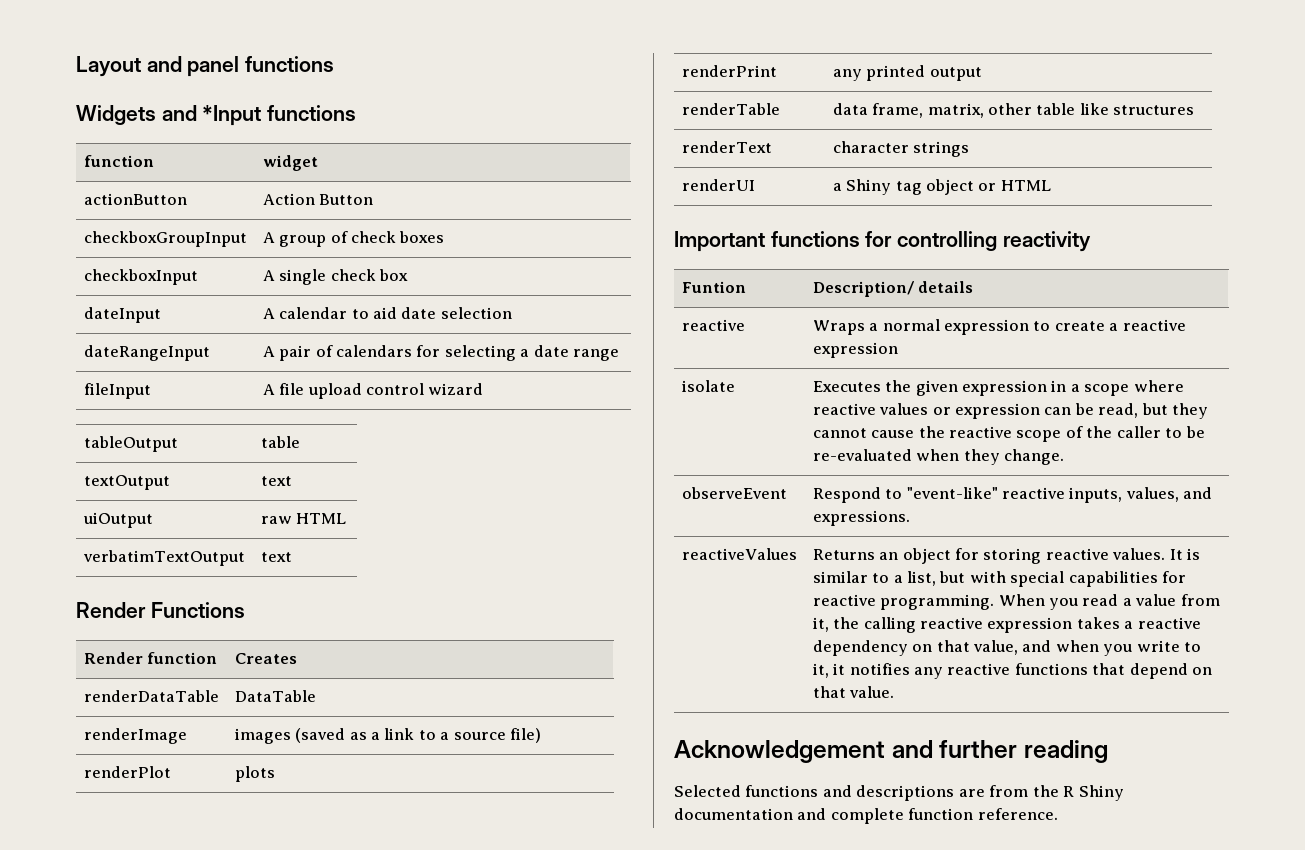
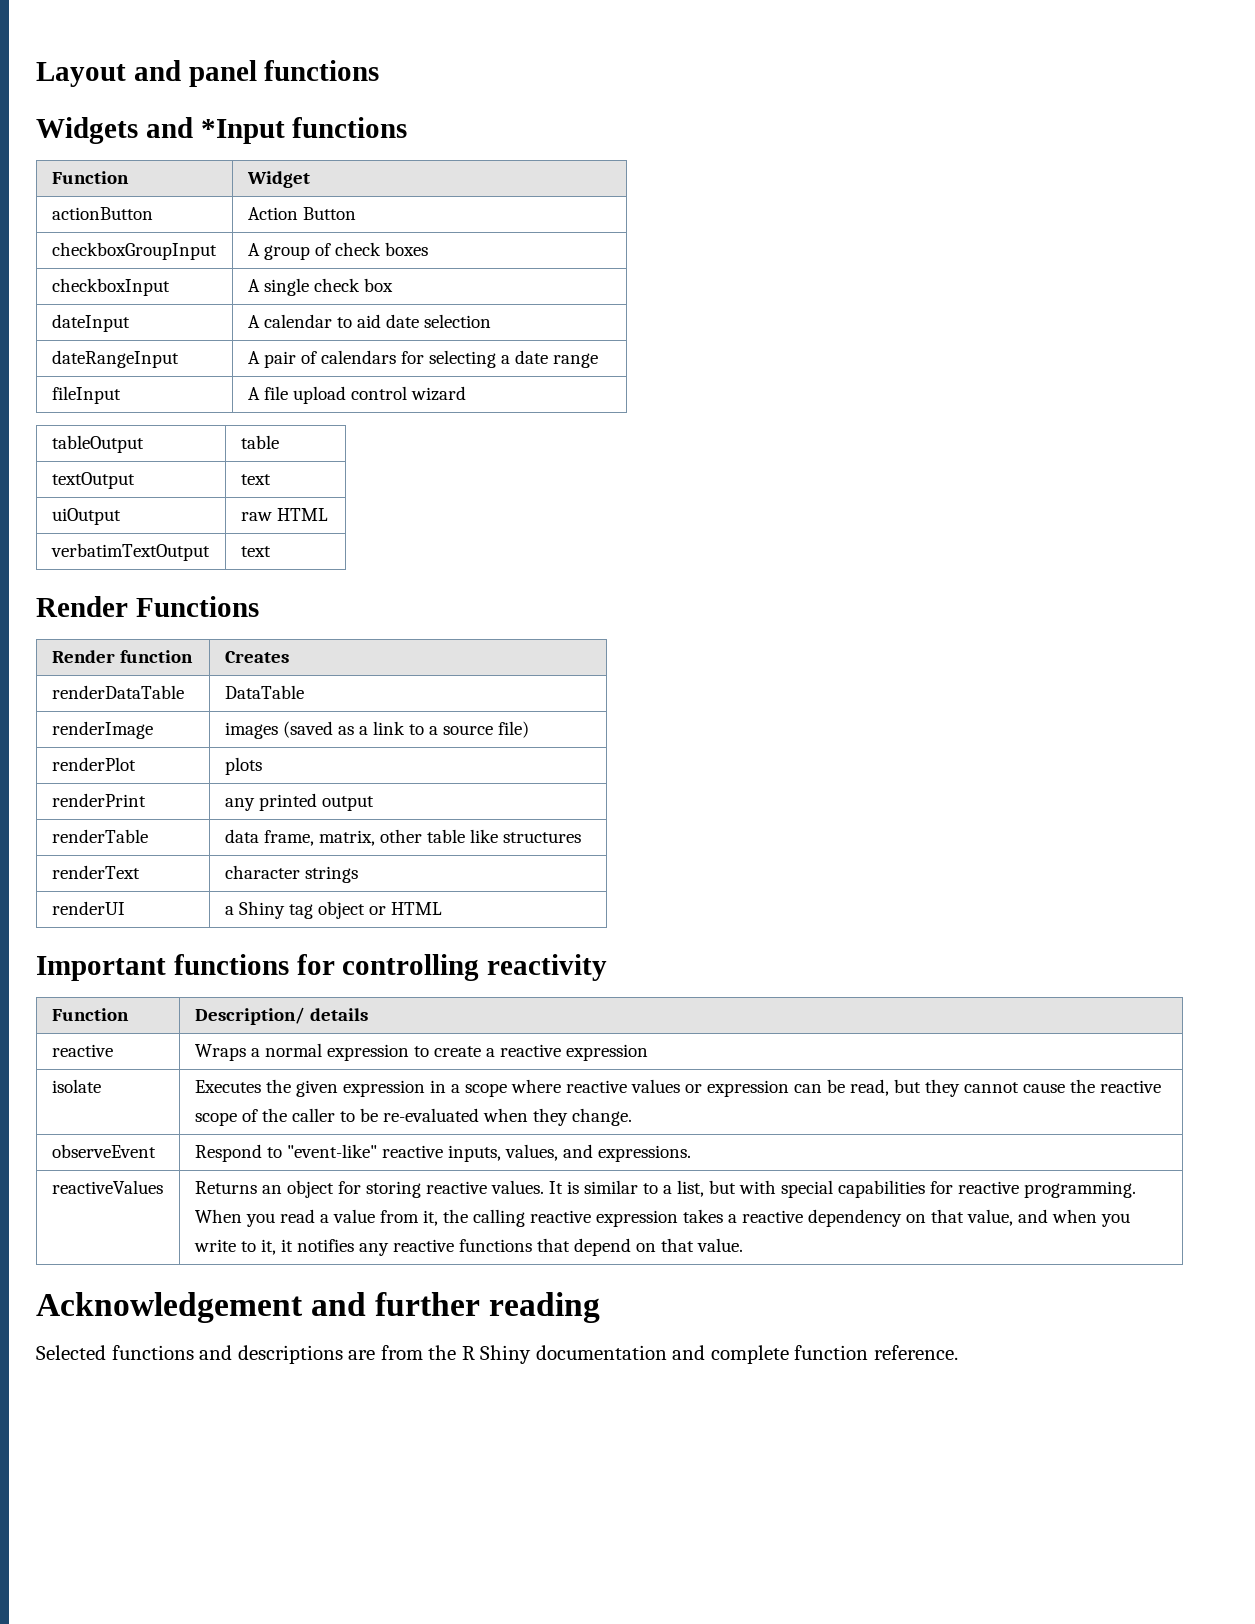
- function | widget
+ Function | Widget
- Funtion | Description/ details
+ Function | Description/ details

